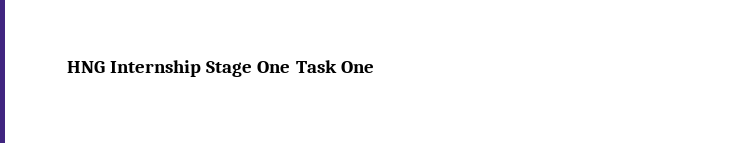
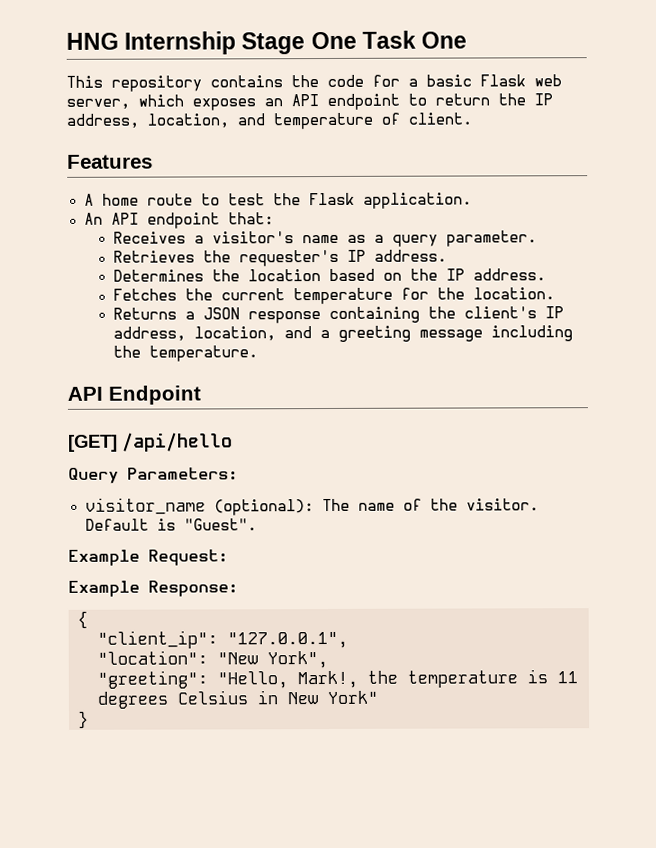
+ This repository contains the code for a basic Flask web server, which exposes an API endpoint to return the IP address, location, and temperature of client.
+ Features
+ A home route to test the Flask application.
+ An API endpoint that:
+ Receives a visitor's name as a query parameter.
+ Retrieves the requester's IP address.
+ Determines the location based on the IP address.
+ Fetches the current temperature for the location.
+ Returns a JSON response containing the client's IP address, location, and a greeting message including the temperature.
+ API Endpoint
+ [GET] /api/hello
+ Query Parameters:
+ visitor_name (optional): The name of the visitor. Default is "Guest".
+ Example Request:
+ Example Response:
+ {
+ "client_ip": "127.0.0.1",
+ "location": "New York",
+ "greeting": "Hello, Mark!, the temperature is 11 degrees Celsius in New York"
+ }

